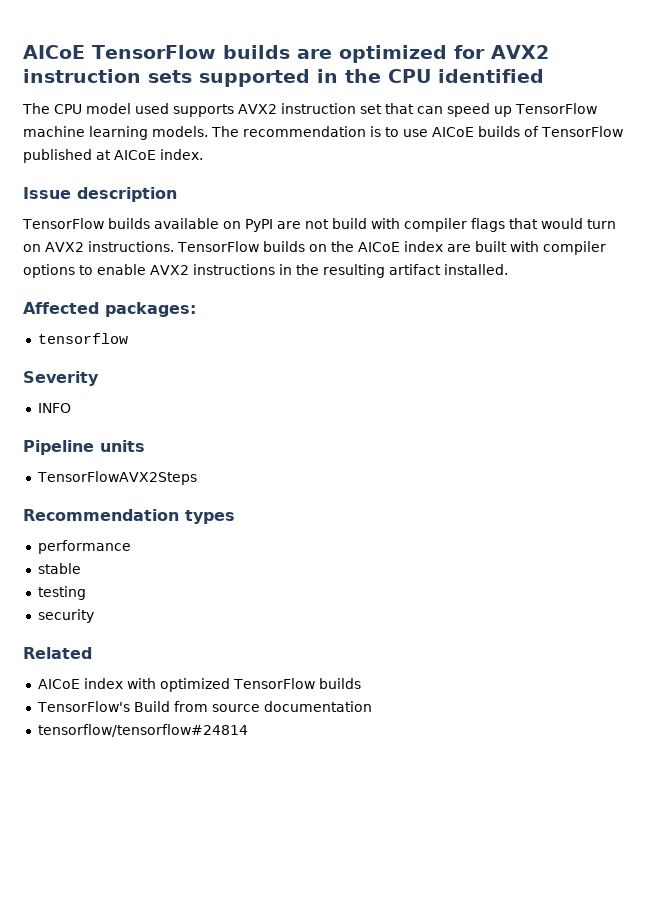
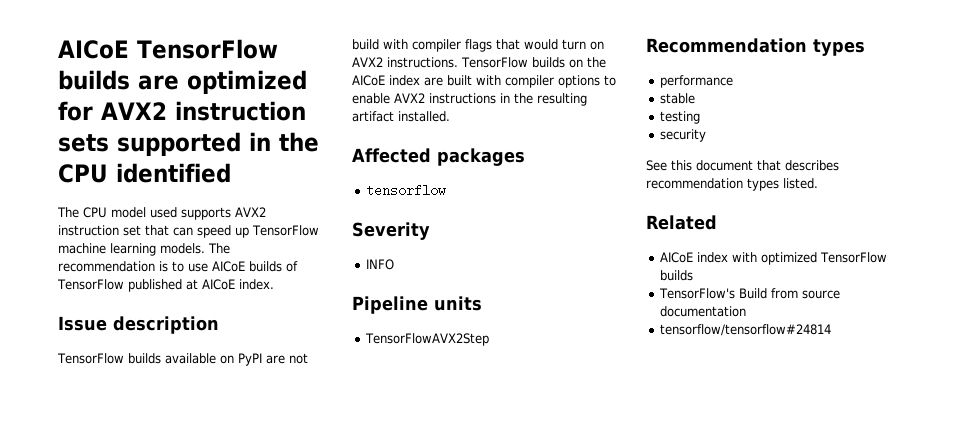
- Affected packages:
+ Affected packages
- TensorFlowAVX2Steps
+ TensorFlowAVX2Step
+ See this document that describes recommendation types listed.

